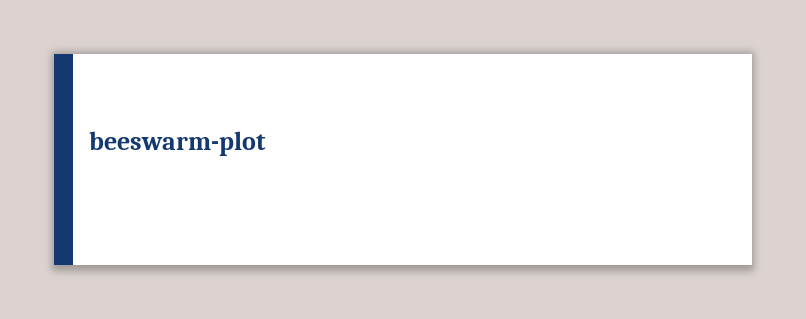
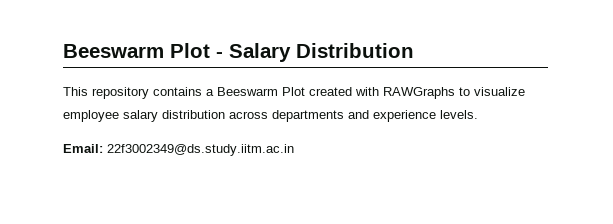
- beeswarm-plot
+ Beeswarm Plot - Salary Distribution
+ This repository contains a Beeswarm Plot created with RAWGraphs to visualize employee salary distribution across departments and experience levels.
+ Email: 22f3002349@ds.study.iitm.ac.in

